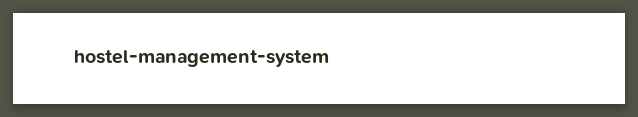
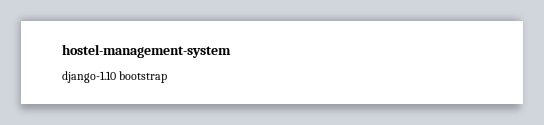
+ django-1.10 bootstrap

